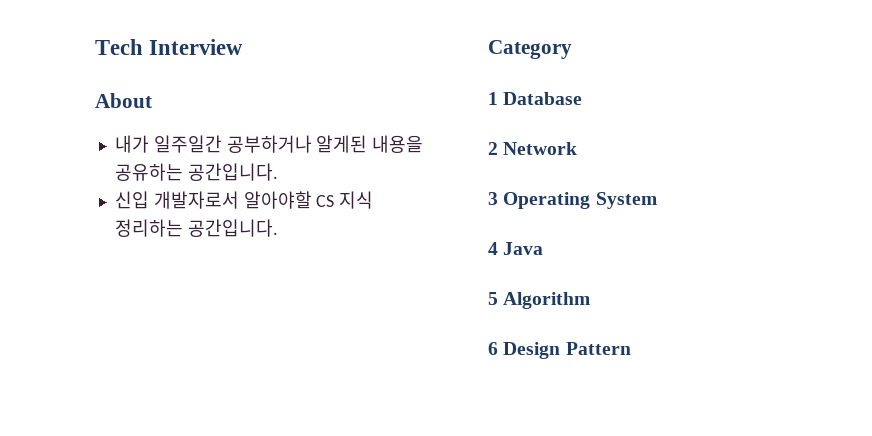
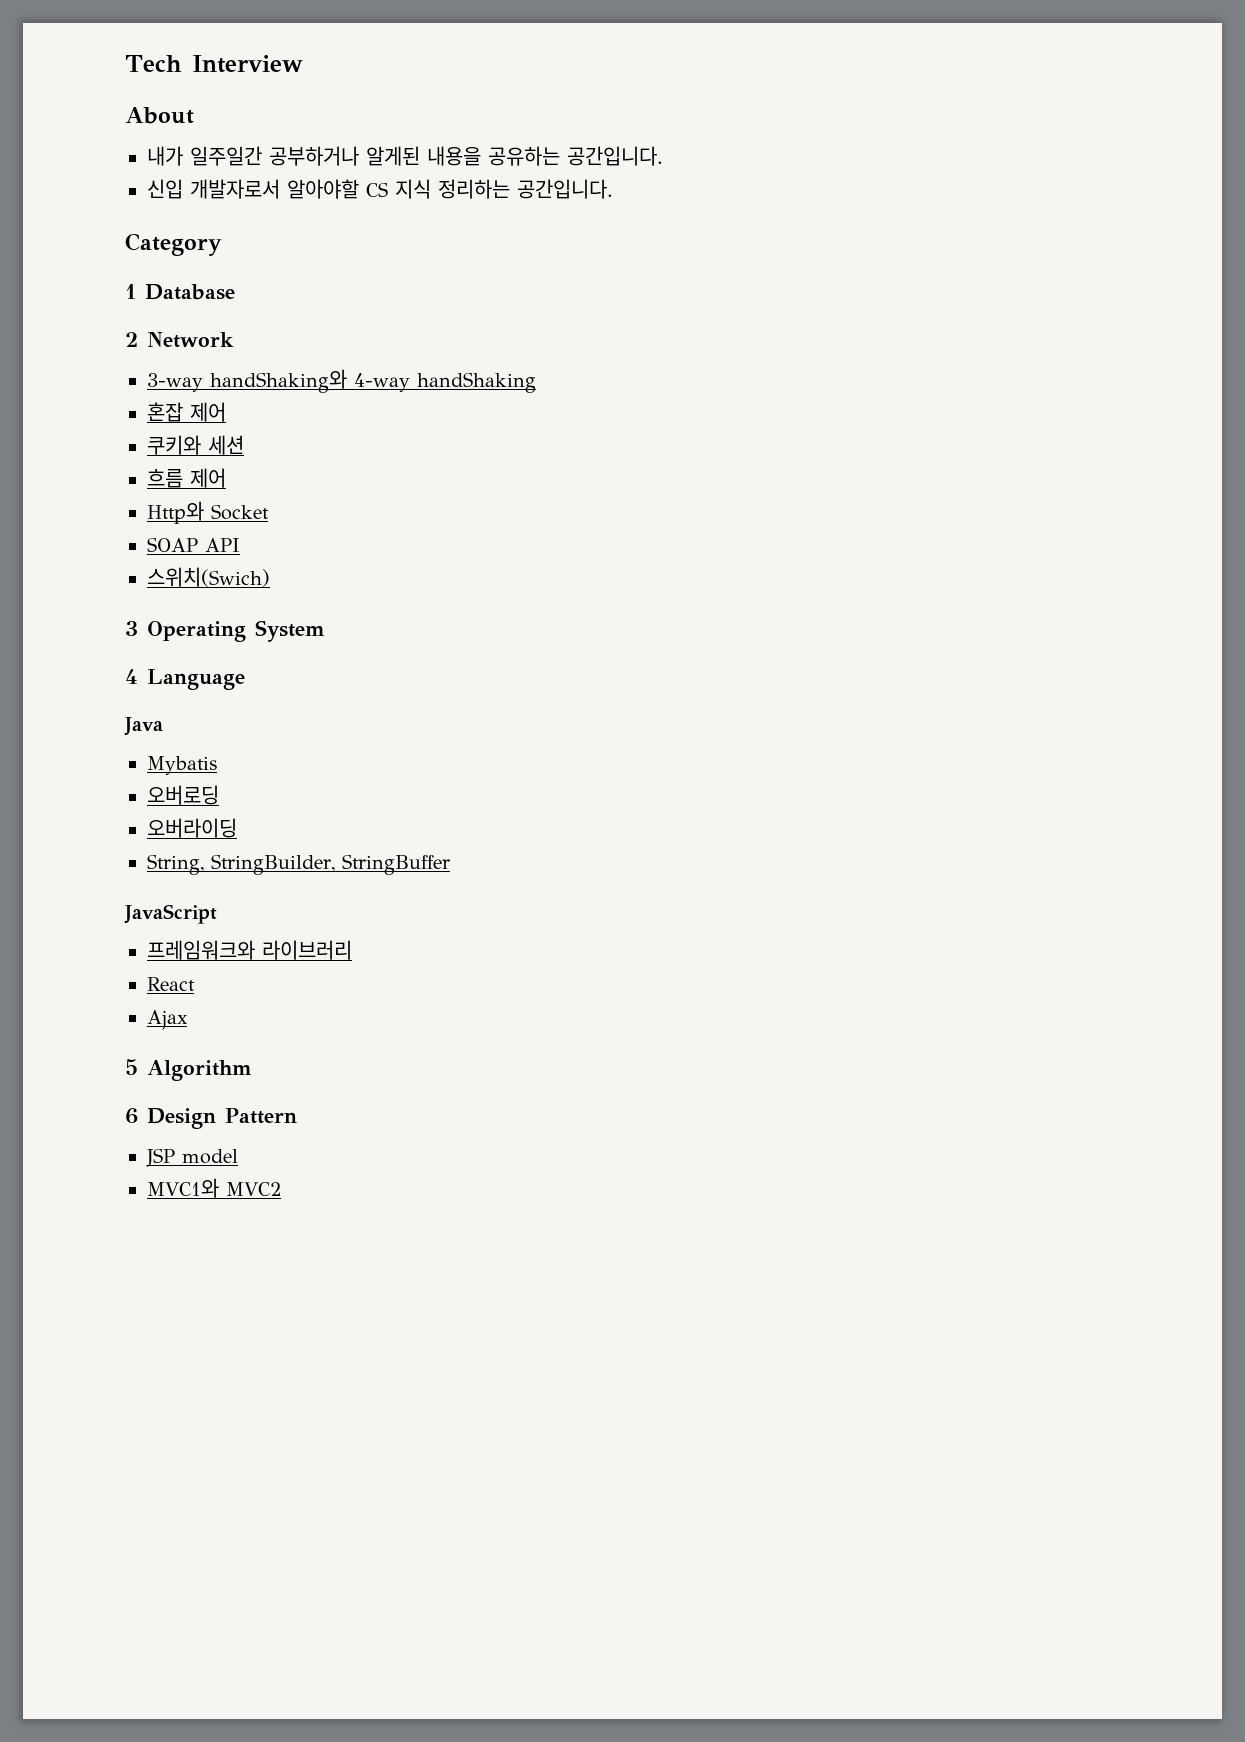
+ 3-way handShaking와 4-way handShaking
+ 혼잡 제어
+ 쿠키와 세션
+ 흐름 제어
+ Http와 Socket
+ SOAP API
+ 스위치(Swich)
- 4 Java
+ 4 Language
+ Java
+ Mybatis
+ 오버로딩
+ 오버라이딩
+ String, StringBuilder, StringBuffer
+ JavaScript
+ 프레임워크와 라이브러리
+ React
+ Ajax
+ JSP model
+ MVC1와 MVC2

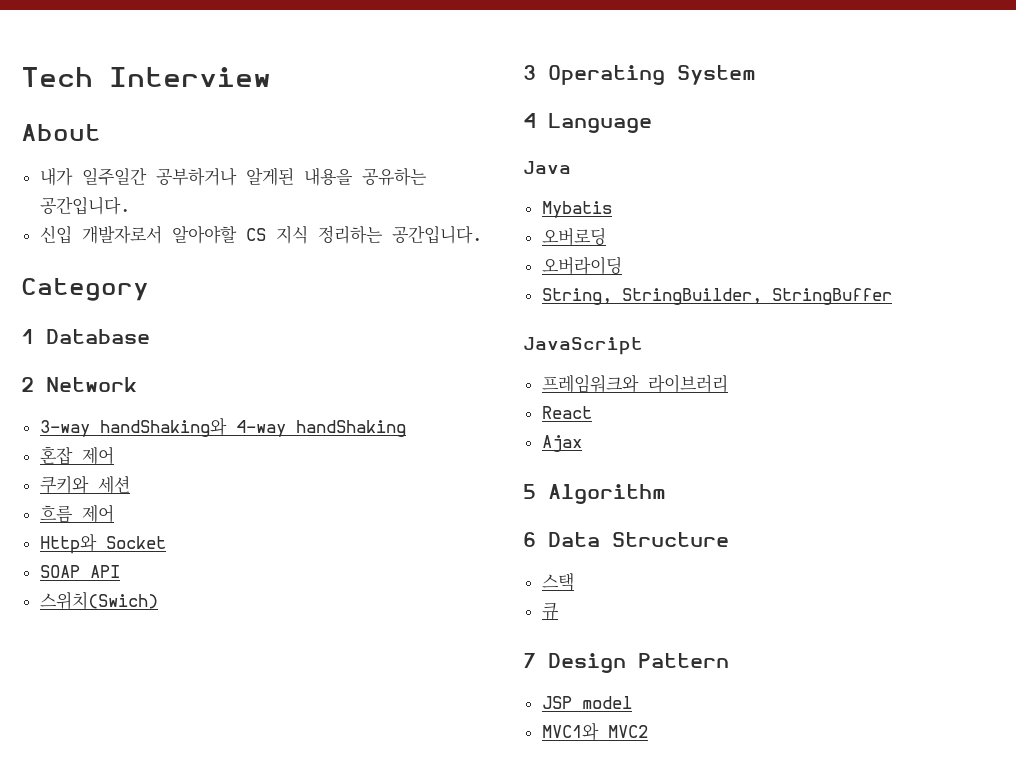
- 6 Design Pattern
+ 6 Data Structure
+ 스택
+ 큐
+ 7 Design Pattern

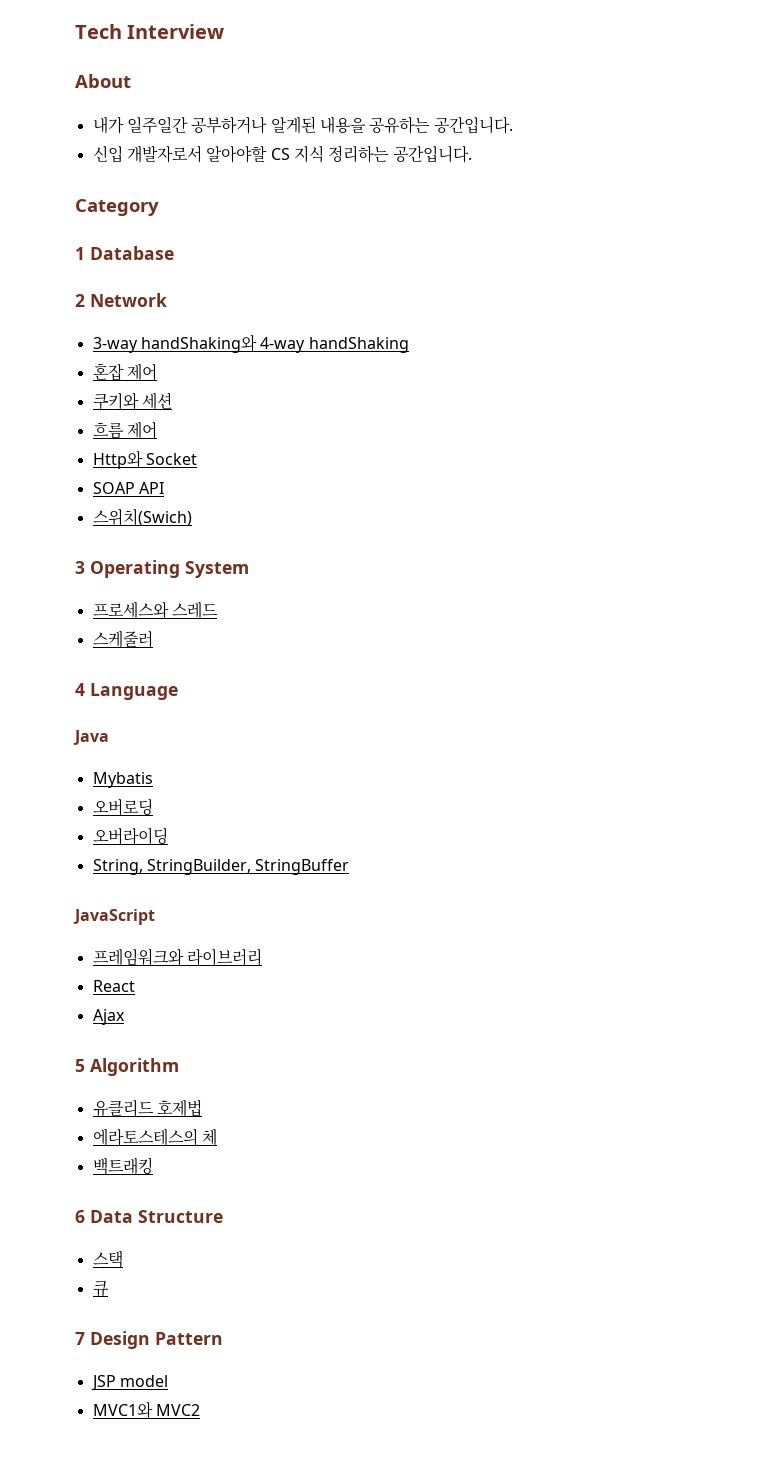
+ 프로세스와 스레드
+ 스케줄러
+ 유클리드 호제법
+ 에라토스테스의 체
+ 백트래킹

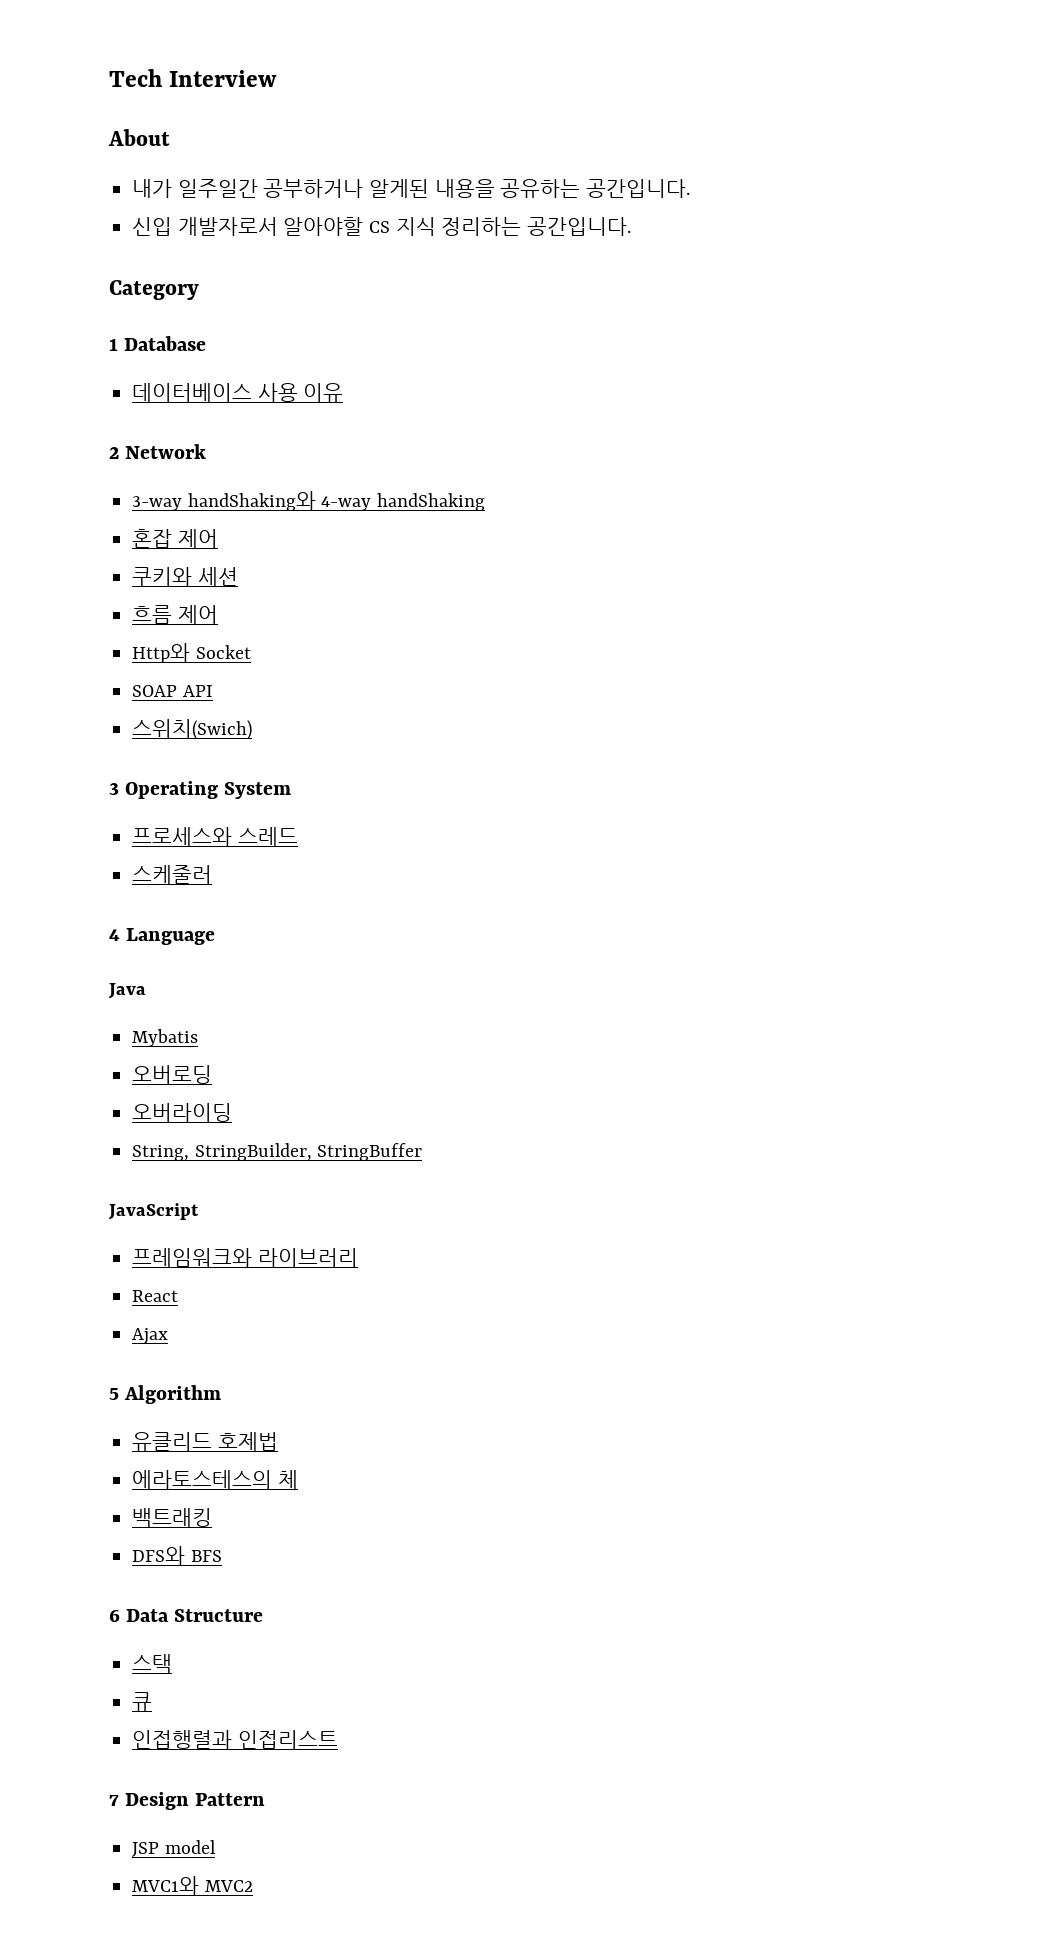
+ 데이터베이스 사용 이유
+ DFS와 BFS
+ 인접행렬과 인접리스트

